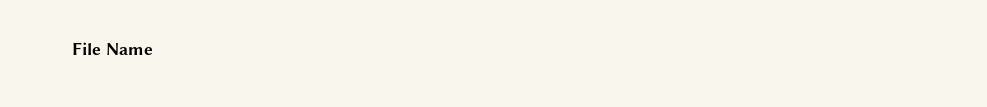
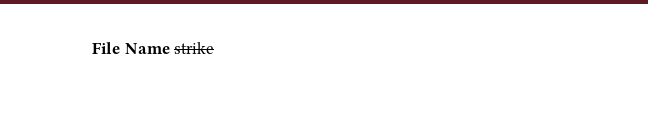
- File Name
+ File Name strike

